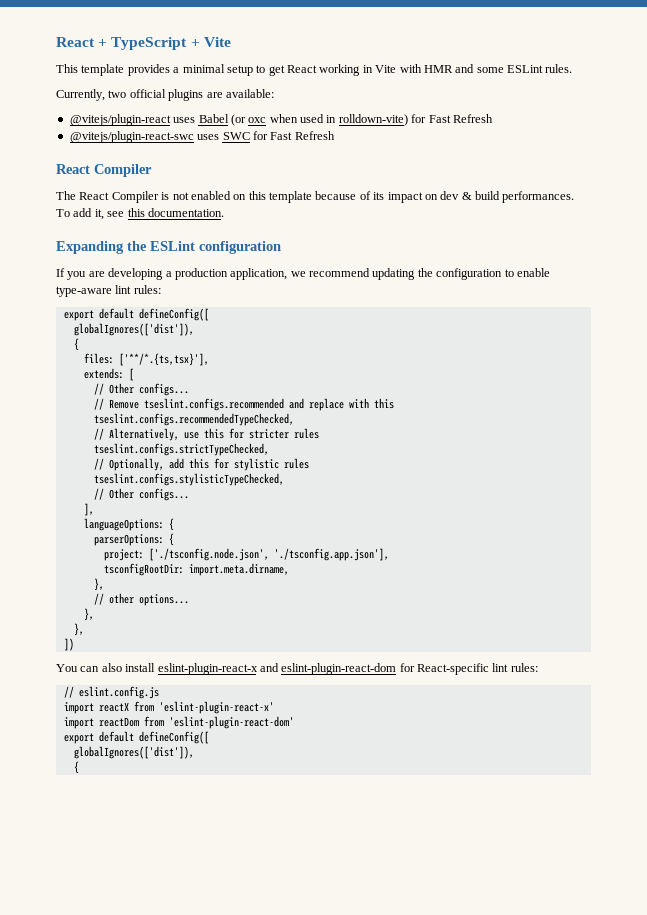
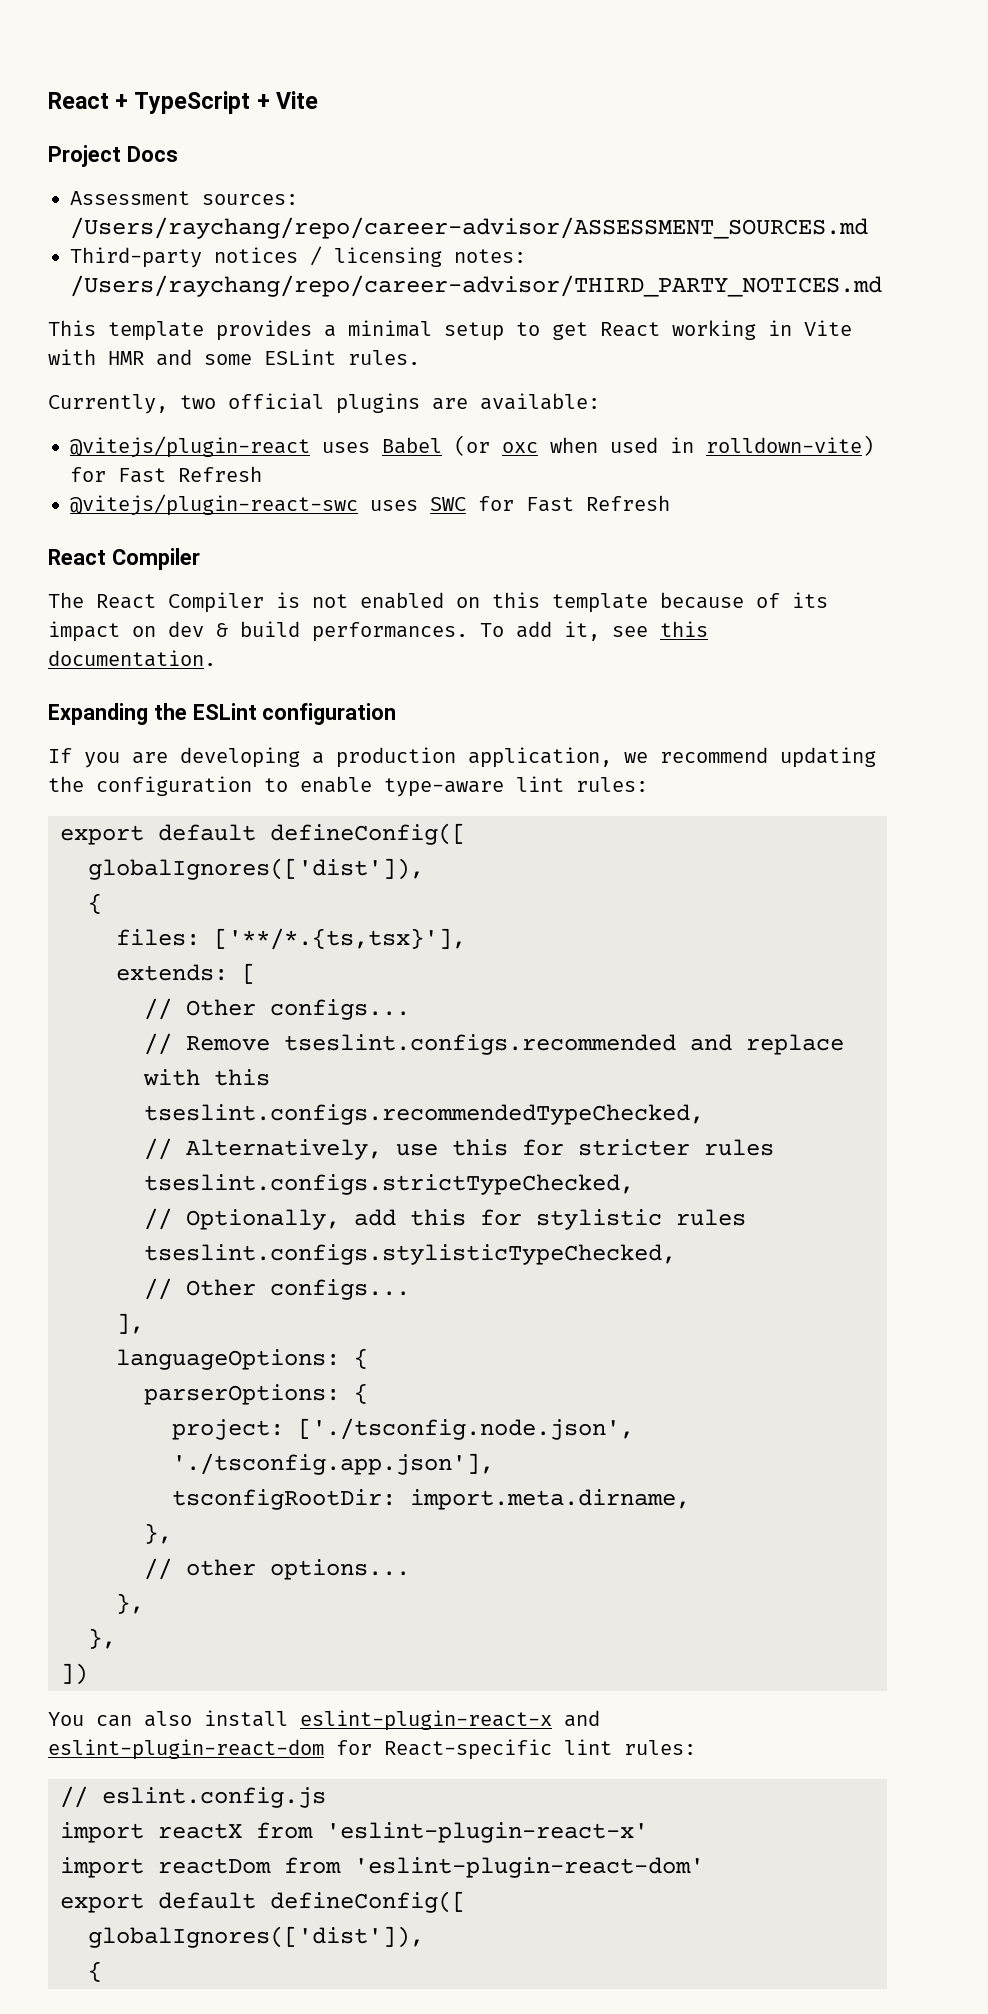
+ Project Docs
+ Assessment sources: /Users/raychang/repo/career-advisor/ASSESSMENT_SOURCES.md
+ Third-party notices / licensing notes: /Users/raychang/repo/career-advisor/THIRD_PARTY_NOTICES.md

